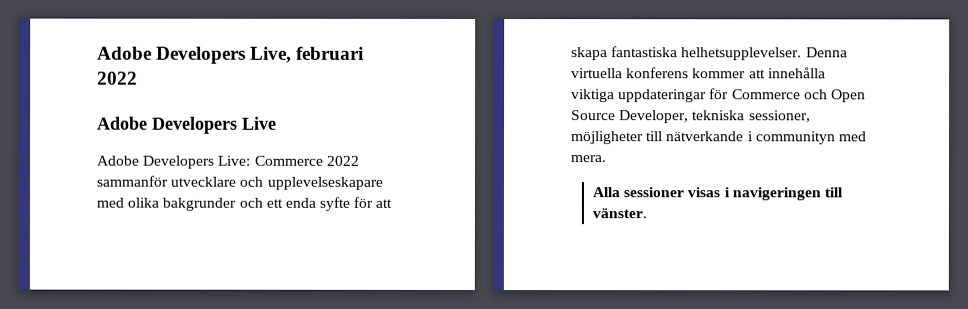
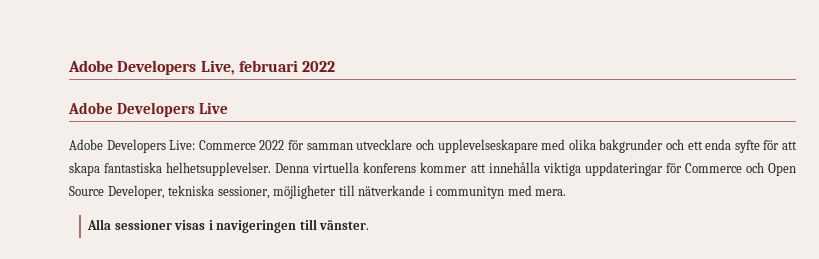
- Adobe Developers Live: Commerce 2022 sammanför utvecklare och upplevelseskapare med olika bakgrunder och ett enda syfte för att skapa fantastiska helhetsupplevelser.
+ Adobe Developers Live: Commerce 2022 för samman utvecklare och upplevelseskapare med olika bakgrunder och ett enda syfte för att skapa fantastiska helhetsupplevelser.

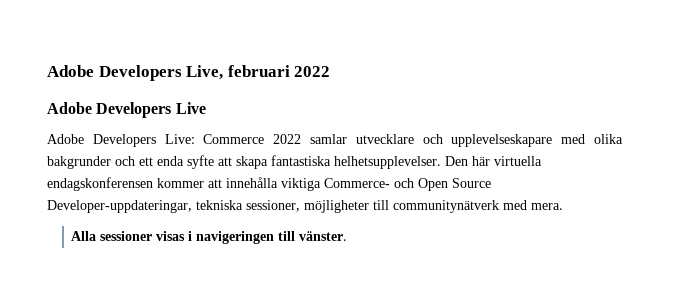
- Adobe Developers Live: Commerce 2022 för samman utvecklare och upplevelseskapare med olika bakgrunder och ett enda syfte för att skapa fantastiska helhetsupplevelser.
+ Adobe Developers Live: Commerce 2022 samlar utvecklare och upplevelseskapare med olika bakgrunder och ett enda syfte att skapa fantastiska helhetsupplevelser.
- Denna virtuella konferens kommer att innehålla viktiga uppdateringar för Commerce och Open Source Developer, tekniska sessioner, möjligheter till nätverkande i communityn med mera.
+ Den här virtuella endagskonferensen kommer att innehålla viktiga Commerce- och Open Source Developer-uppdateringar, tekniska sessioner, möjligheter till communitynätverk med mera.

